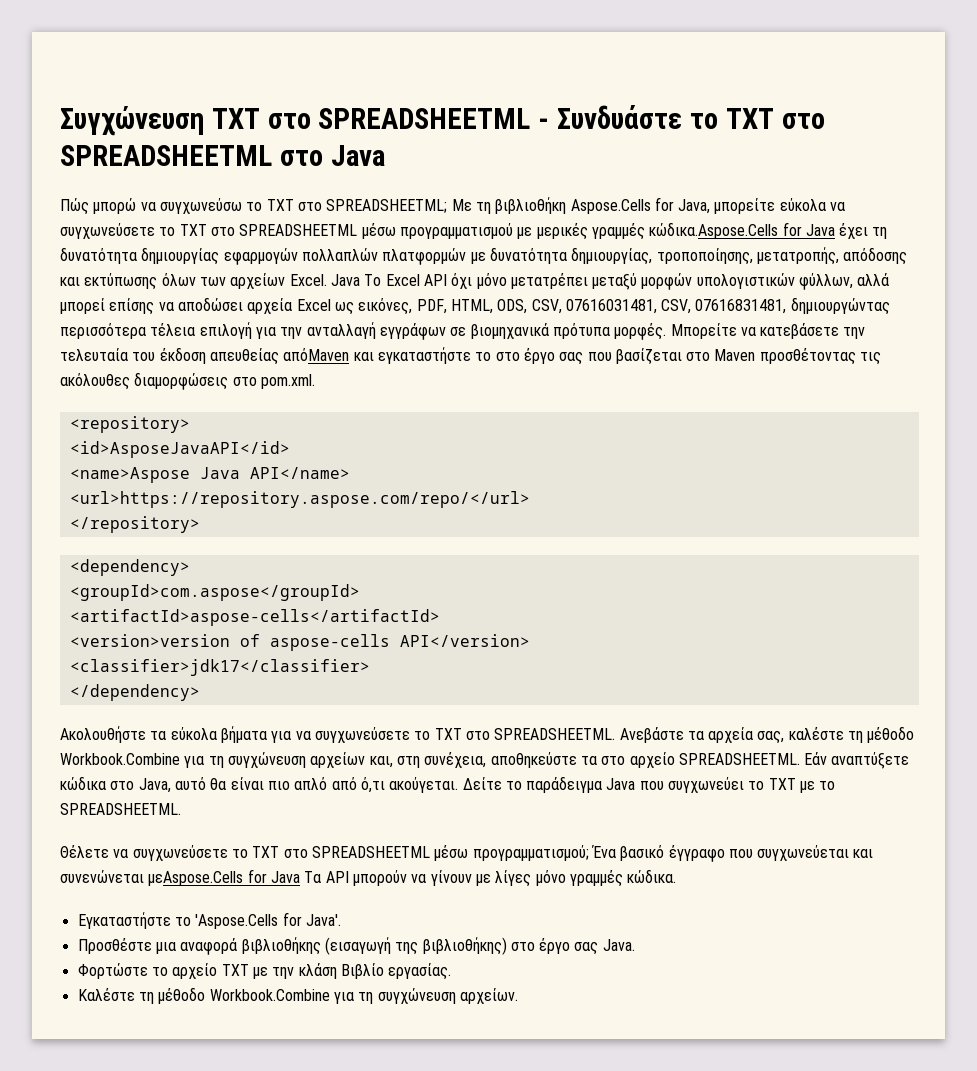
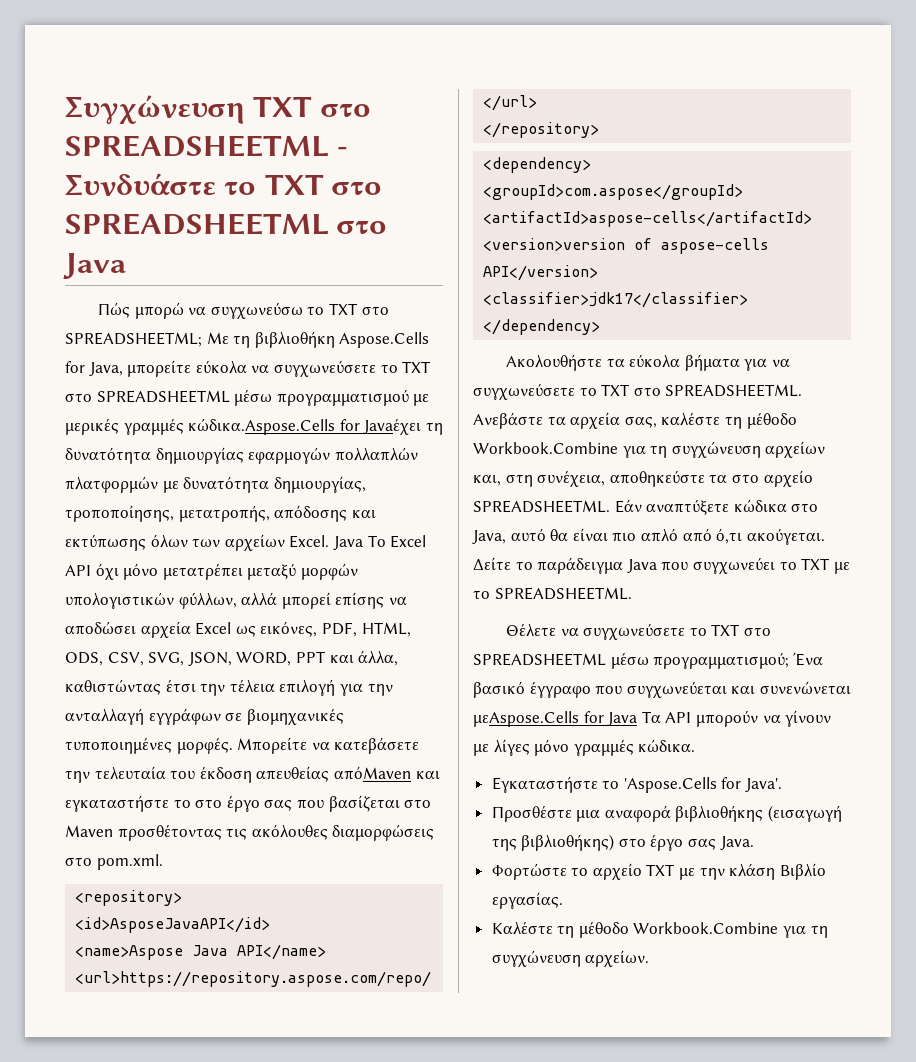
- Πώς μπορώ να συγχωνεύσω το TXT στο SPREADSHEETML; Με τη βιβλιοθήκη Aspose.Cells for Java, μπορείτε εύκολα να συγχωνεύσετε το TXT στο SPREADSHEETML μέσω προγραμματισμού με μερικές γραμμές κώδικα.Aspose.Cells for Java έχει τη δυνατότητα δημιουργίας εφαρμογών πολλαπλών πλατφορμών με δυνατότητα δημιουργίας, τροποποίησης, μετατροπής, απόδοσης και εκτύπωσης όλων των αρχείων Excel.
+ Πώς μπορώ να συγχωνεύσω το TXT στο SPREADSHEETML; Με τη βιβλιοθήκη Aspose.Cells for Java, μπορείτε εύκολα να συγχωνεύσετε το TXT στο SPREADSHEETML μέσω προγραμματισμού με μερικές γραμμές κώδικα.Aspose.Cells for Javaέχει τη δυνατότητα δημιουργίας εφαρμογών πολλαπλών πλατφορμών με δυνατότητα δημιουργίας, τροποποίησης, μετατροπής, απόδοσης και εκτύπωσης όλων των αρχείων Excel.
- Java Το Excel API όχι μόνο μετατρέπει μεταξύ μορφών υπολογιστικών φύλλων, αλλά μπορεί επίσης να αποδώσει αρχεία Excel ως εικόνες, PDF, HTML, ODS, CSV, 07616031481, CSV, 07616831481, δημιουργώντας περισσότερα τέλεια επιλογή για την ανταλλαγή εγγράφων σε βιομηχανικά πρότυπα μορφές.
+ Java Το Excel API όχι μόνο μετατρέπει μεταξύ μορφών υπολογιστικών φύλλων, αλλά μπορεί επίσης να αποδώσει αρχεία Excel ως εικόνες, PDF, HTML, ODS, CSV, SVG, JSON, WORD, PPT και άλλα, καθιστώντας έτσι την τέλεια επιλογή για την ανταλλαγή εγγράφων σε βιομηχανικές τυποποιημένες μορφές.

